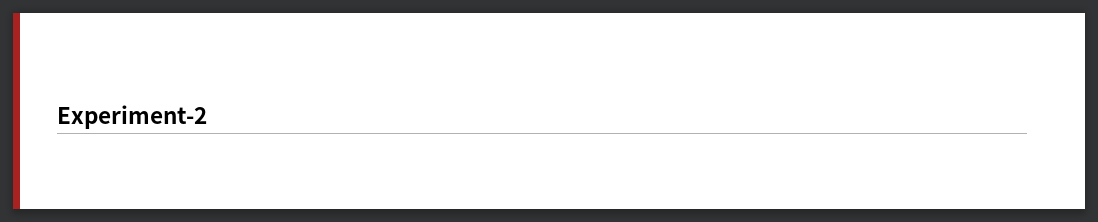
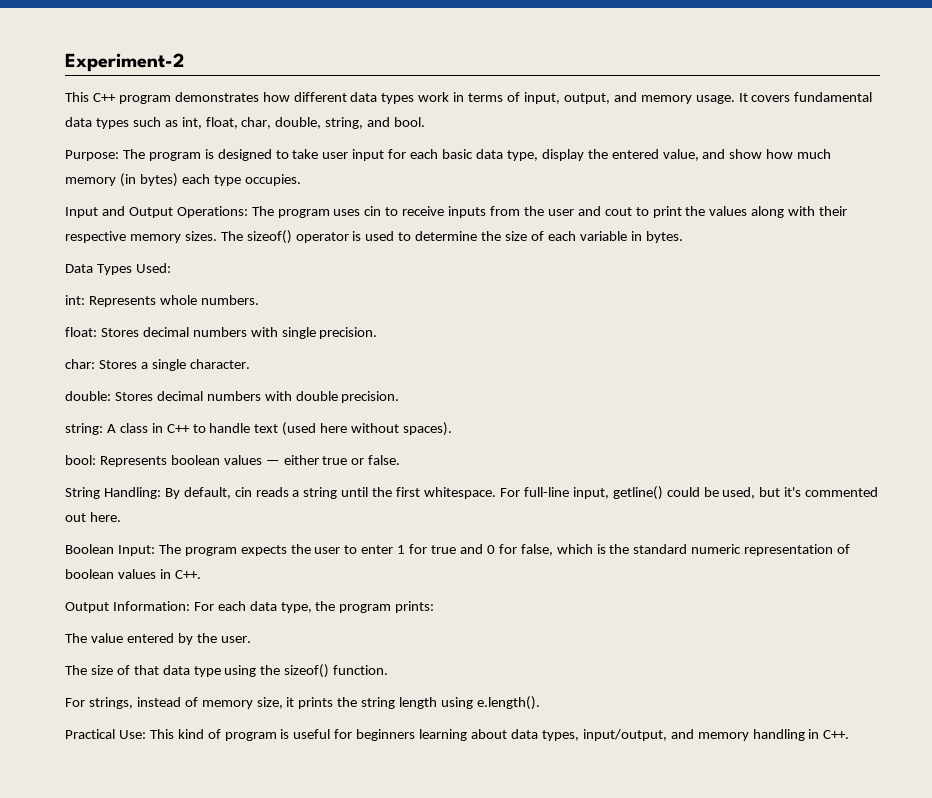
+ This C++ program demonstrates how different data types work in terms of input, output, and memory usage. It covers fundamental data types such as int, float, char, double, string, and bool.
+ Purpose: The program is designed to take user input for each basic data type, display the entered value, and show how much memory (in bytes) each type occupies.
+ Input and Output Operations: The program uses cin to receive inputs from the user and cout to print the values along with their respective memory sizes. The sizeof() operator is used to determine the size of each variable in bytes.
+ Data Types Used:
+ int: Represents whole numbers.
+ float: Stores decimal numbers with single precision.
+ char: Stores a single character.
+ double: Stores decimal numbers with double precision.
+ string: A class in C++ to handle text (used here without spaces).
+ bool: Represents boolean values — either true or false.
+ String Handling: By default, cin reads a string until the first whitespace. For full-line input, getline() could be used, but it's commented out here.
+ Boolean Input: The program expects the user to enter 1 for true and 0 for false, which is the standard numeric representation of boolean values in C++.
+ Output Information: For each data type, the program prints:
+ The value entered by the user.
+ The size of that data type using the sizeof() function.
+ For strings, instead of memory size, it prints the string length using e.length().
+ Practical Use: This kind of program is useful for beginners learning about data types, input/output, and memory handling in C++.

